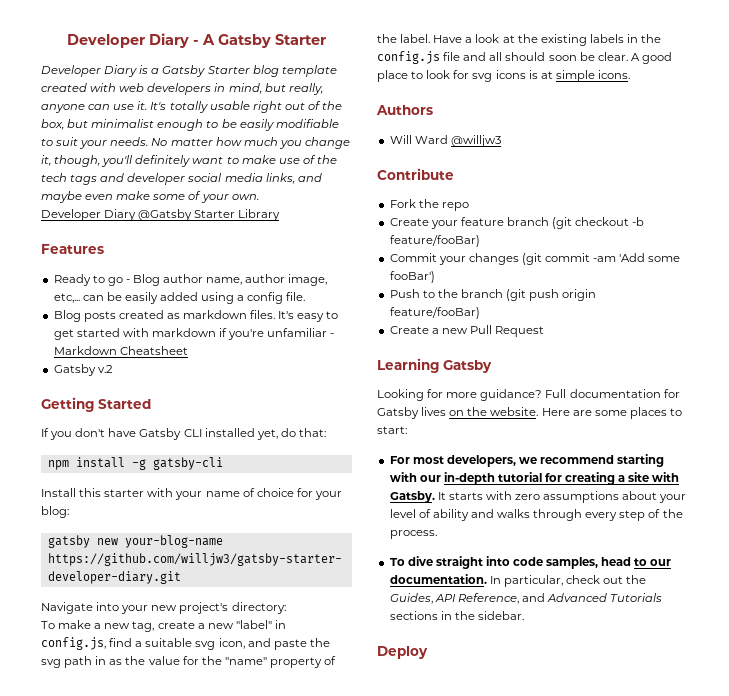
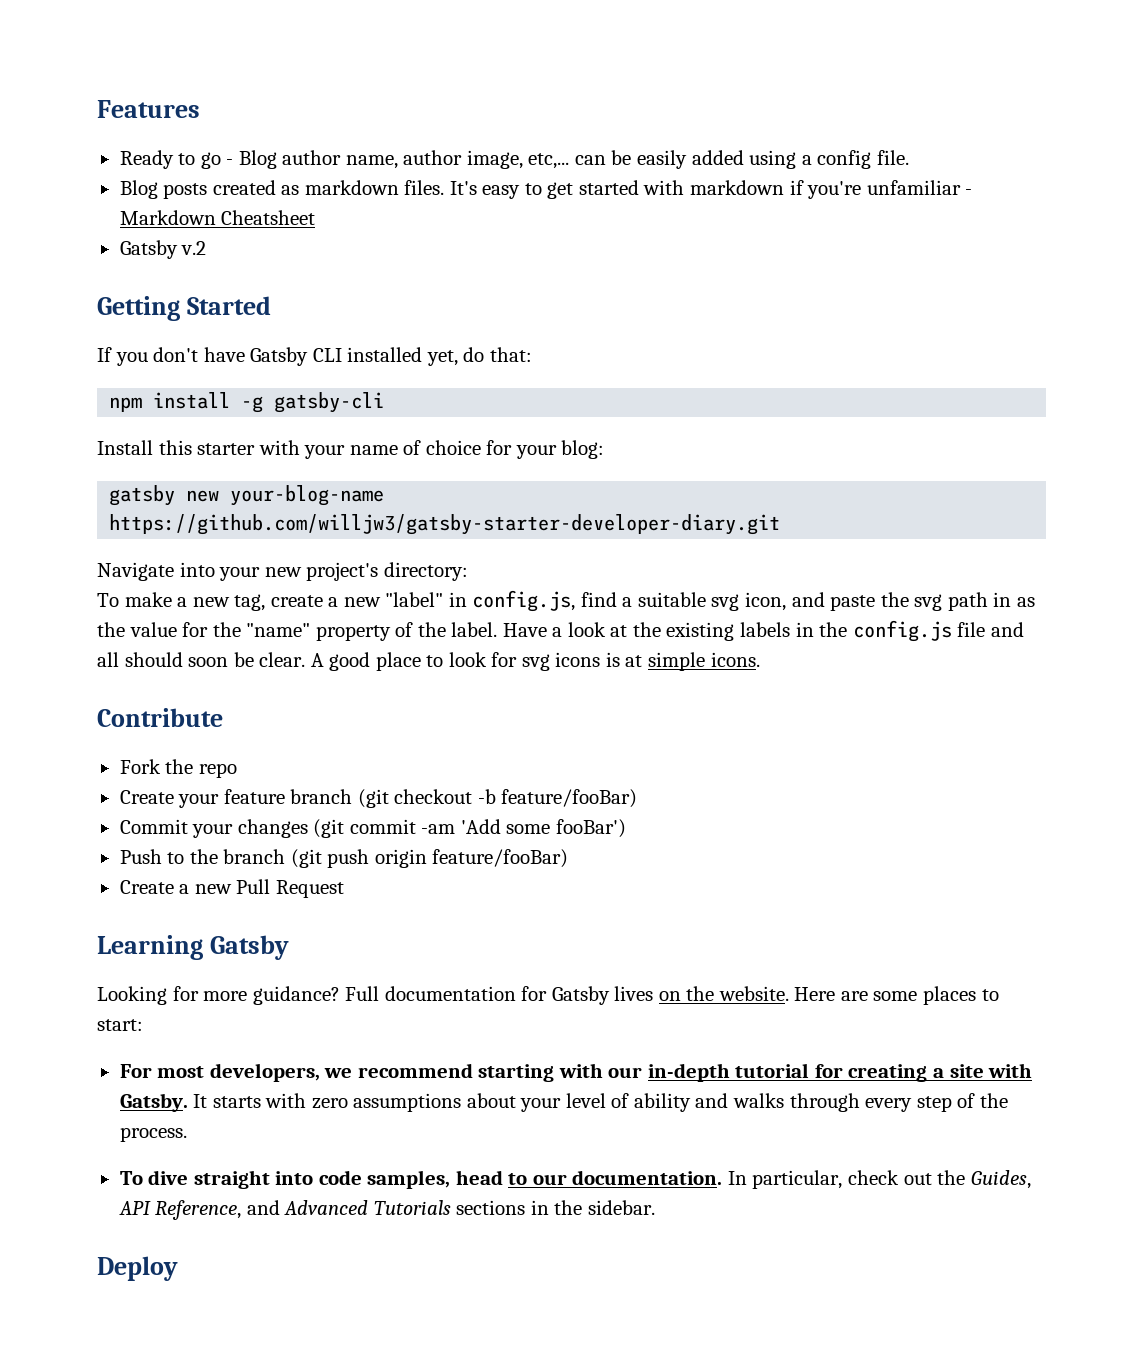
- Developer Diary - A Gatsby Starter
- Developer Diary is a Gatsby Starter blog template created with web developers in mind, but really, anyone can use it. It's totally usable right out of the box, but minimalist enough to be easily modifiable to suit your needs. No matter how much you change it, though, you'll definitely want to make use of the tech tags and developer social media links, and maybe even make some of your own.
- Developer Diary @Gatsby Starter Library
- Authors
- Will Ward @willjw3

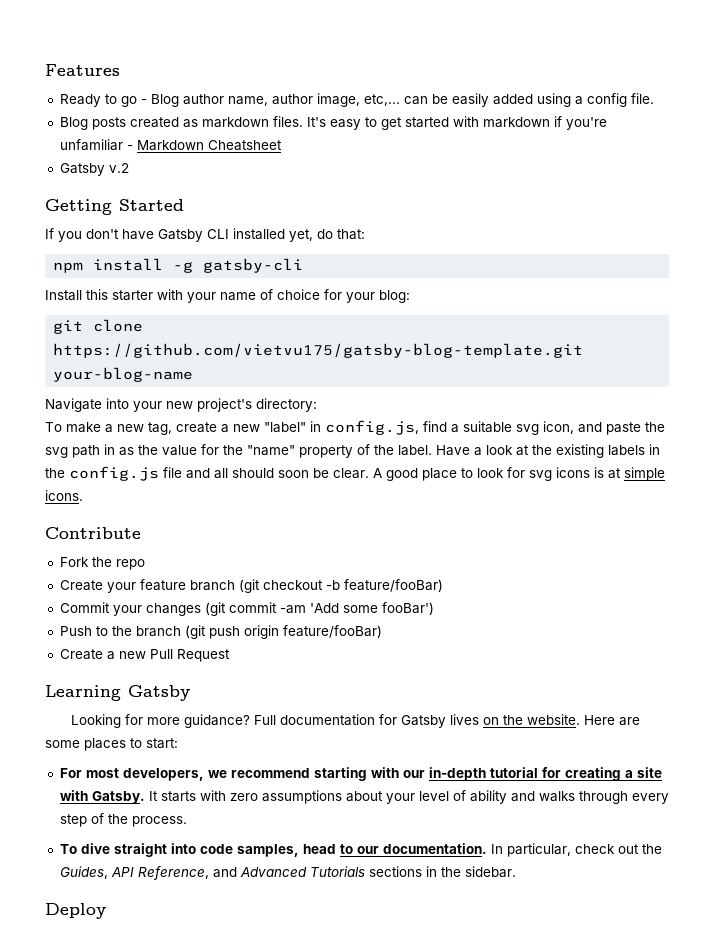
- gatsby new your-blog-name https://github.com/willjw3/gatsby-starter-developer-diary.git
+ git clone https://github.com/vietvu175/gatsby-blog-template.git your-blog-name

